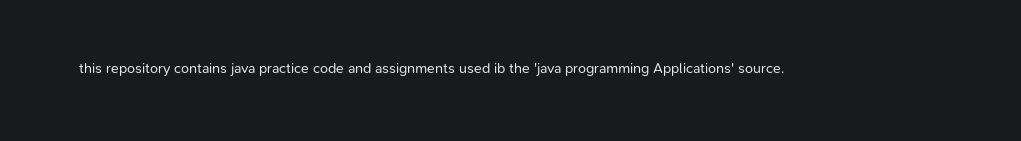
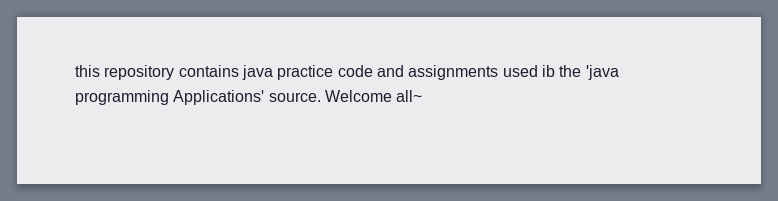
+ Welcome all~

